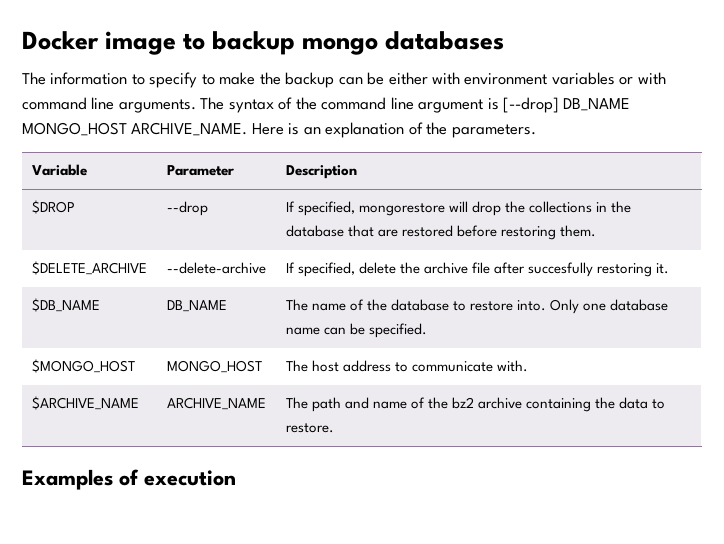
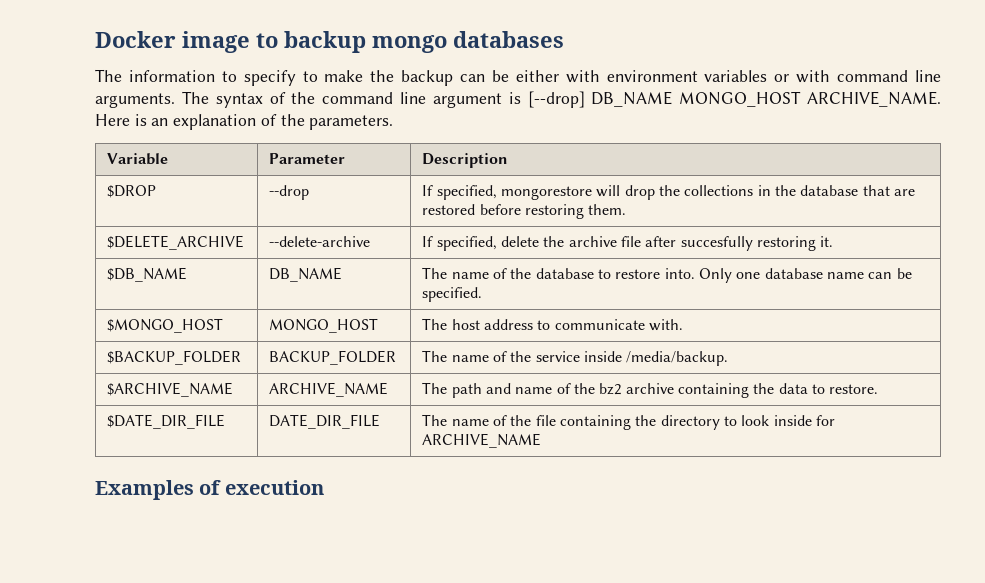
+ $BACKUP_FOLDER | BACKUP_FOLDER | The name of the service inside /media/backup.
+ $DATE_DIR_FILE | DATE_DIR_FILE | The name of the file containing the directory to look inside for ARCHIVE_NAME

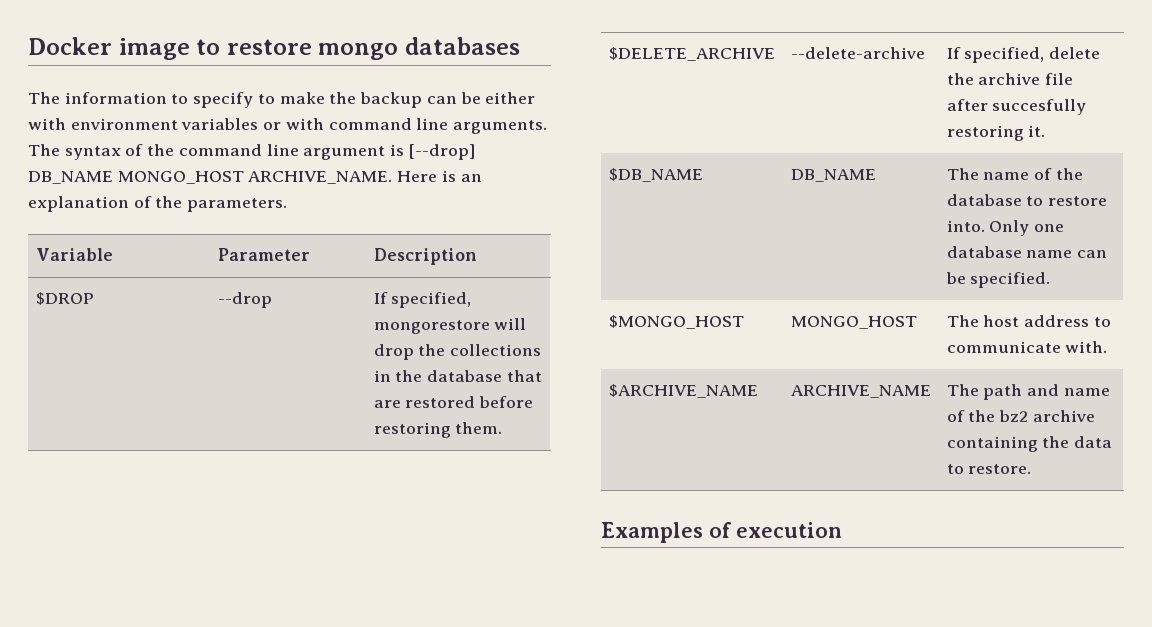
- Docker image to backup mongo databases
+ Docker image to restore mongo databases
- $BACKUP_FOLDER | BACKUP_FOLDER | The name of the service inside /media/backup.
- $DATE_DIR_FILE | DATE_DIR_FILE | The name of the file containing the directory to look inside for ARCHIVE_NAME

